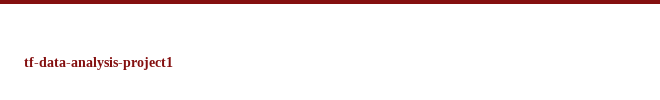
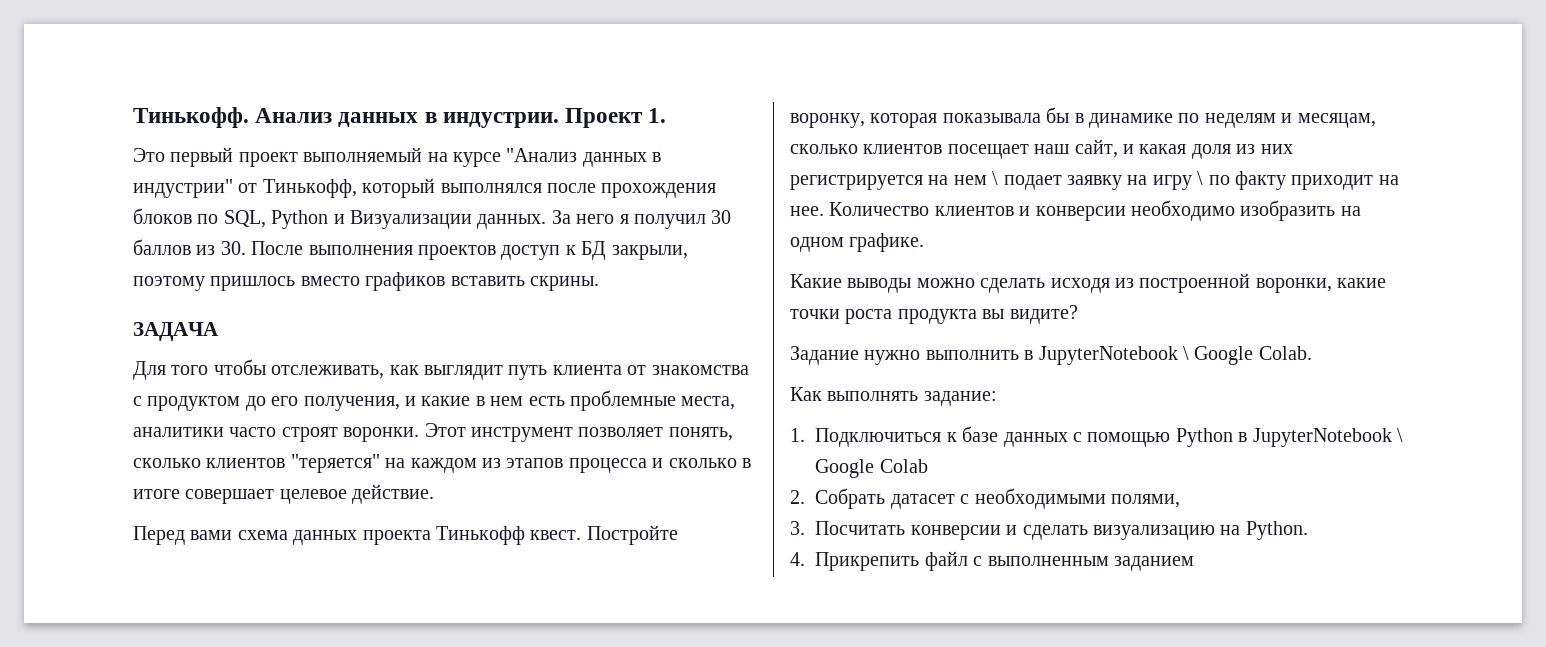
- tf-data-analysis-project1
+ Тинькофф. Анализ данных в индустрии. Проект 1.
+ Это первый проект выполняемый на курсе "Анализ данных в индустрии" от Тинькофф, который выполнялся после прохождения блоков по SQL, Python и Визуализации данных. За него я получил 30 баллов из 30. После выполнения проектов доступ к БД закрыли, поэтому пришлось вместо графиков вставить скрины.
+ ЗАДАЧА
+ Для того чтобы отслеживать, как выглядит путь клиента от знакомства с продуктом до его получения, и какие в нем есть проблемные места, аналитики часто строят воронки. Этот инструмент позволяет понять, сколько клиентов "теряется" на каждом из этапов процесса и сколько в итоге совершает целевое действие.
+ Перед вами схема данных проекта Тинькофф квест. Постройте воронку, которая показывала бы в динамике по неделям и месяцам, сколько клиентов посещает наш сайт, и какая доля из них регистрируется на нем \ подает заявку на игру \ по факту приходит на нее. Количество клиентов и конверсии необходимо изобразить на одном графике.
+ Какие выводы можно сделать исходя из построенной воронки, какие точки роста продукта вы видите?
+ Задание нужно выполнить в JupyterNotebook \ Google Colab.
+ Как выполнять задание:
+ 1. Подключиться к базе данных с помощью Python в JupyterNotebook \ Google Colab
+ 2. Собрать датасет с необходимыми полями,
+ 3. Посчитать конверсии и сделать визуализацию на Python.
+ 4. Прикрепить файл с выполненным заданием

